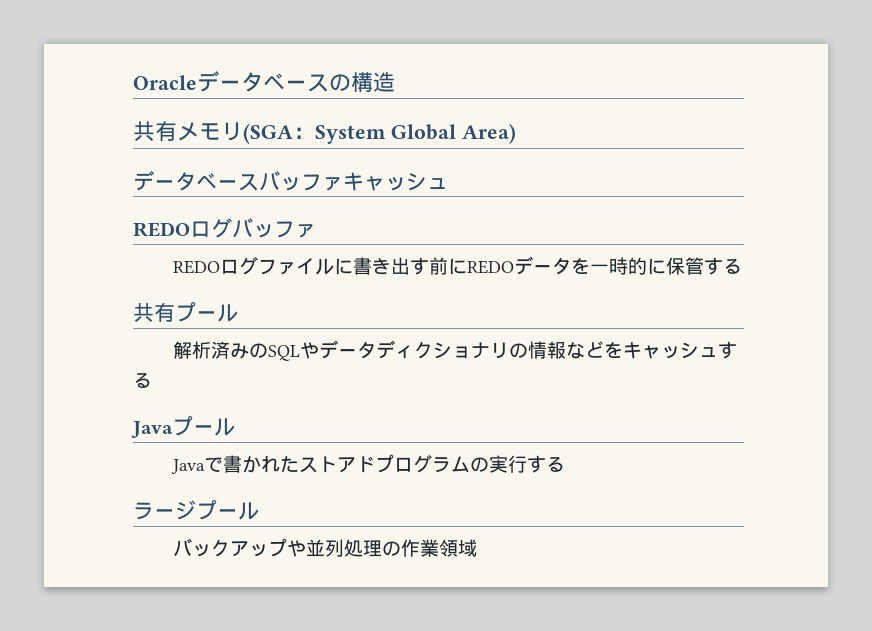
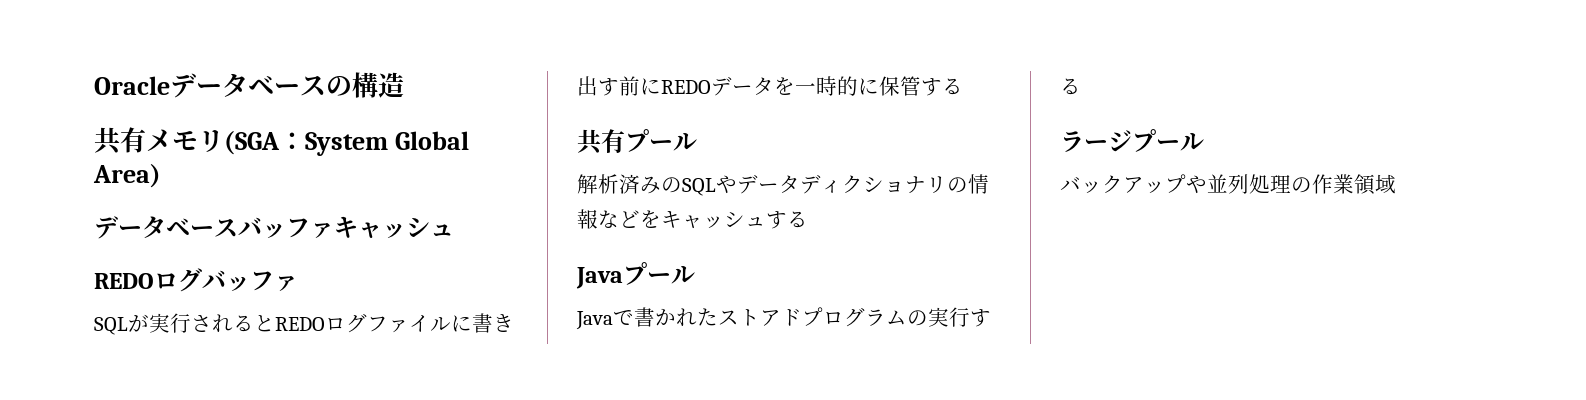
- REDOログファイルに書き出す前にREDOデータを一時的に保管する
+ SQLが実行されるとREDOログファイルに書き出す前にREDOデータを一時的に保管する

